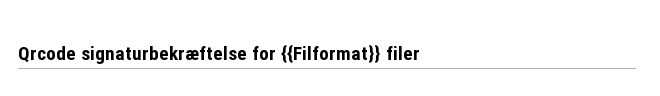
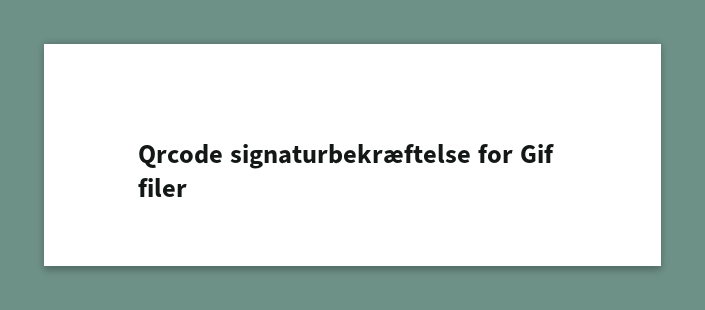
- Qrcode signaturbekræftelse for {{Filformat}} filer
+ Qrcode signaturbekræftelse for Gif filer

